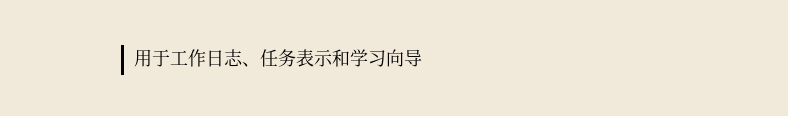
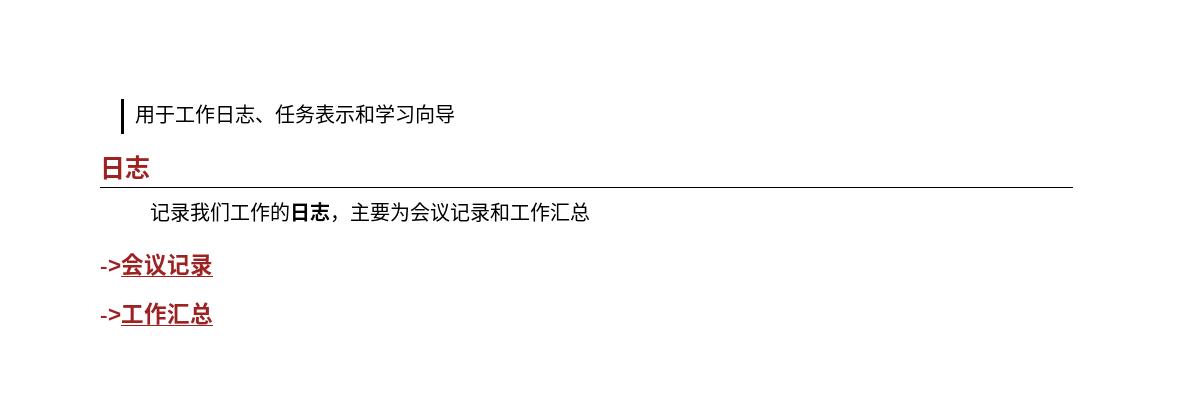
  用于工作日志、任务表示和学习向导
+ 日志
+ 记录我们工作的日志，主要为会议记录和工作汇总
+ ->会议记录
+ ->工作汇总

